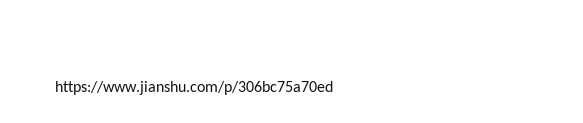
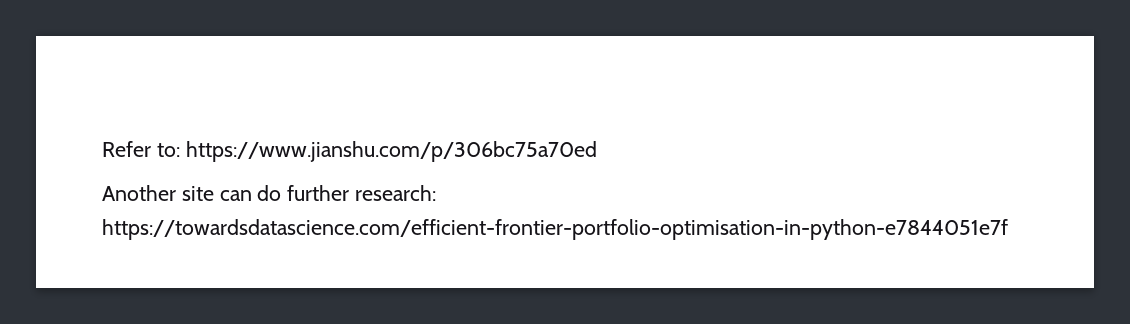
- https://www.jianshu.com/p/306bc75a70ed
+ Refer to: https://www.jianshu.com/p/306bc75a70ed
+ Another site can do further research: https://towardsdatascience.com/efficient-frontier-portfolio-optimisation-in-python-e7844051e7f

